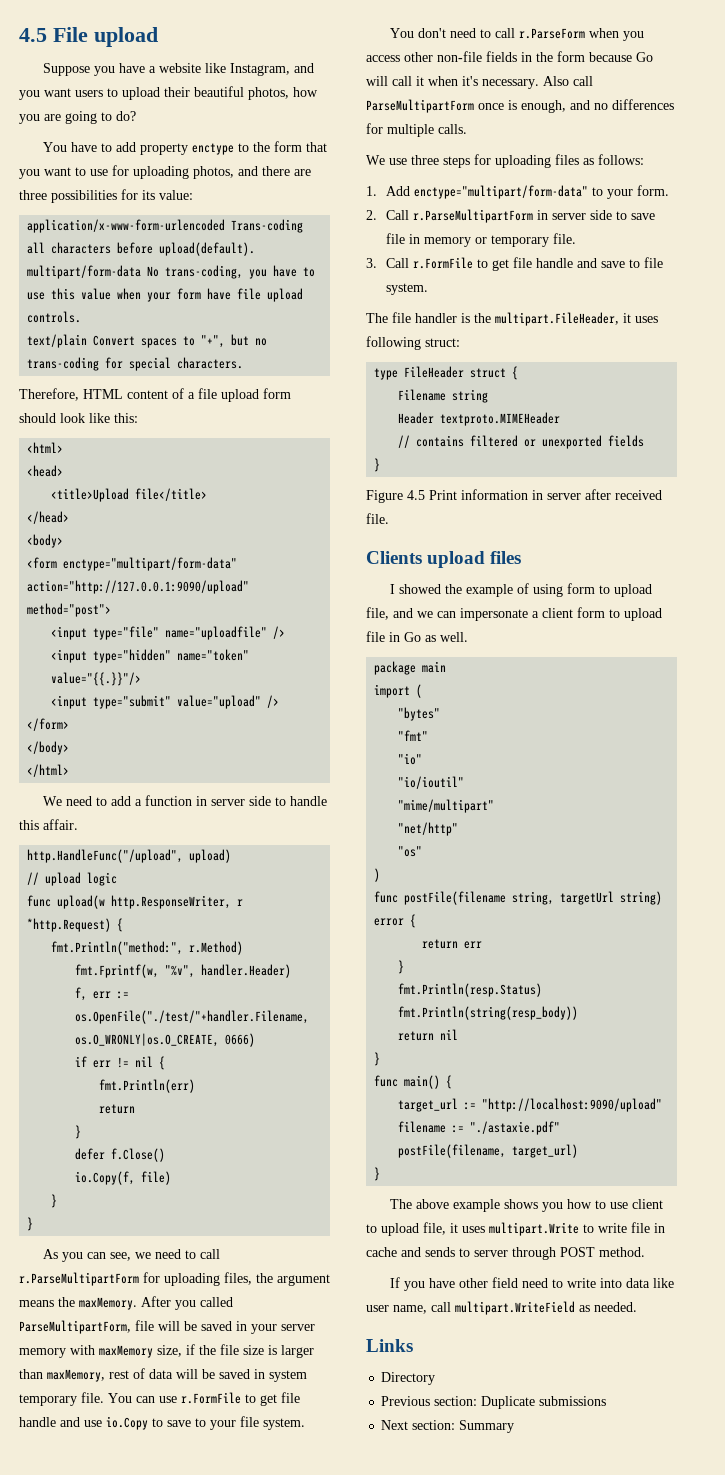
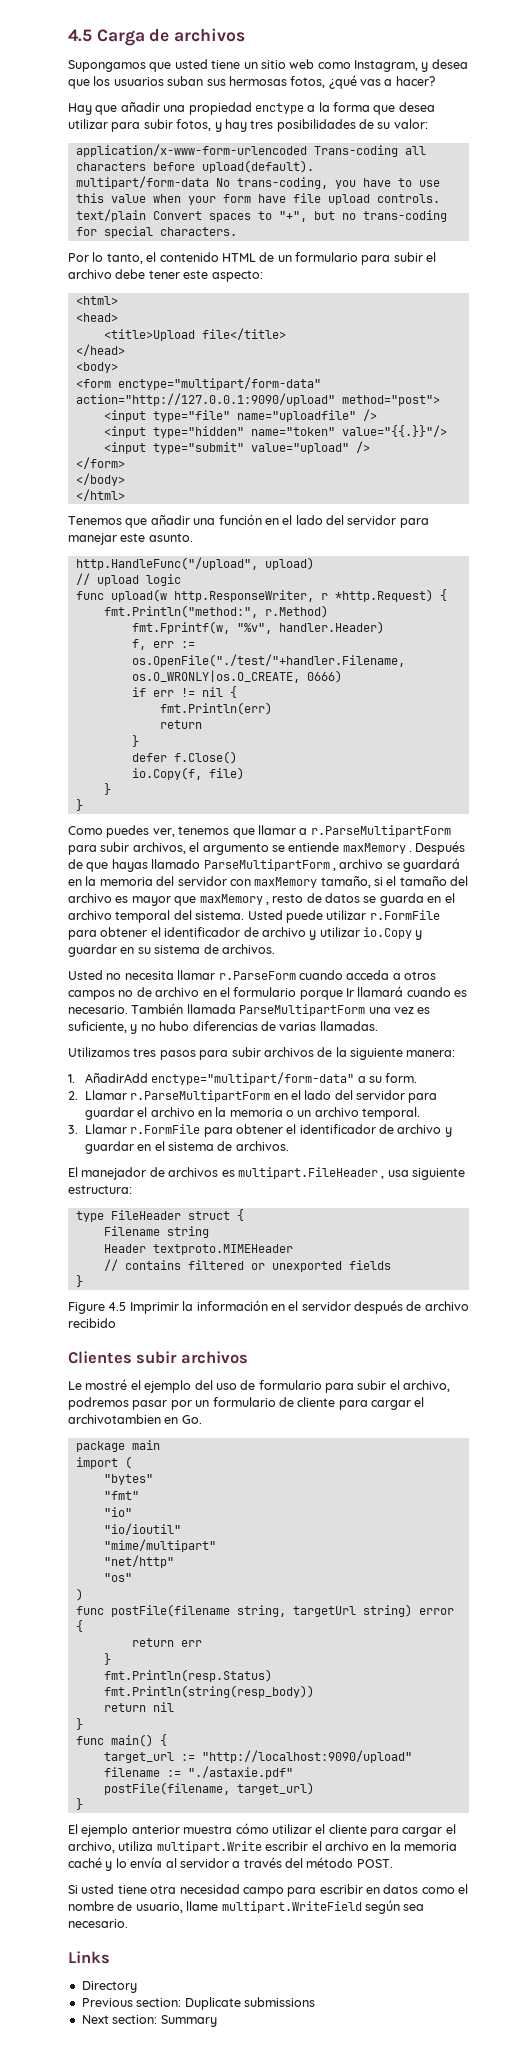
- 4.5 File upload
- Suppose you have a website like Instagram, and you want users to upload their beautiful photos, how you are going to do?
- You have to add property enctype to the form that you want to use for uploading photos, and there are three possibilities for its value:
+ 4.5 Carga de archivos
+ Supongamos que usted tiene un sitio web como Instagram, y desea que los usuarios suban sus hermosas fotos, ¿qué vas a hacer?
+ Hay que añadir una propiedad enctype a la forma que desea utilizar para subir fotos, y hay tres posibilidades de su valor:
- Therefore, HTML content of a file upload form should look like this:
+ Por lo tanto, el contenido HTML de un formulario para subir el archivo debe tener este aspecto:
- We need to add a function in server side to handle this affair.
+ Tenemos que añadir una función en el lado del servidor para manejar este asunto.
- As you can see, we need to call r.ParseMultipartForm for uploading files, the argument means the maxMemory. After you called ParseMultipartForm, file will be saved in your server memory with maxMemory size, if the file size is larger than maxMemory, rest of data will be saved in system temporary file. You can use r.FormFile to get file handle and use io.Copy to save to your file system.
- You don't need to call r.ParseForm when you access other non-file fields in the form because Go will call it when it's necessary. Also call ParseMultipartForm once is enough, and no differences for multiple calls.
- We use three steps for uploading files as follows:
- 1. Add enctype="multipart/form-data" to your form.
- 2. Call r.ParseMultipartForm in server side to save file in memory or temporary file.
- 3. Call r.FormFile to get file handle and save to file system.
- The file handler is the multipart.FileHeader, it uses following struct:
+ Como puedes ver, tenemos que llamar a r.ParseMultipartForm para subir archivos, el argumento se entiende maxMemory . Después de que hayas llamado ParseMultipartForm , archivo se guardará en la memoria del servidor con maxMemory tamaño, si el tamaño del archivo es mayor que maxMemory , resto de datos se guarda en el archivo temporal del sistema. Usted puede utilizar r.FormFile para obtener el identificador de archivo y utilizar io.Copy y guardar en su sistema de archivos.
+ Usted no necesita llamar r.ParseForm cuando acceda a otros campos no de archivo en el formulario porque Ir llamará cuando es necesario. También llamada ParseMultipartForm una vez es suficiente, y no hubo diferencias de varias llamadas.
+ Utilizamos tres pasos para subir archivos de la siguiente manera:
+ 1. AñadirAdd enctype="multipart/form-data" a su form.
+ 2. Llamar r.ParseMultipartForm en el lado del servidor para guardar el archivo en la memoria o un archivo temporal.
+ 3. Llamar r.FormFile para obtener el identificador de archivo y guardar en el sistema de archivos.
+ El manejador de archivos es multipart.FileHeader , usa siguiente estructura:
- Figure 4.5 Print information in server after received file.
- Clients upload files
- I showed the example of using form to upload file, and we can impersonate a client form to upload file in Go as well.
+ Figure 4.5 Imprimir la información en el servidor después de archivo recibido
+ Clientes subir archivos
+ Le mostré el ejemplo del uso de formulario para subir el archivo, podremos pasar por un formulario de cliente para cargar el archivotambien en Go.
- The above example shows you how to use client to upload file, it uses multipart.Write to write file in cache and sends to server through POST method.
- If you have other field need to write into data like user name, call multipart.WriteField as needed.
+ El ejemplo anterior muestra cómo utilizar el cliente para cargar el archivo, utiliza multipart.Write escribir el archivo en la memoria caché y lo envía al servidor a través del método POST.
+ Si usted tiene otra necesidad campo para escribir en datos como el nombre de usuario, llame multipart.WriteField según sea necesario.

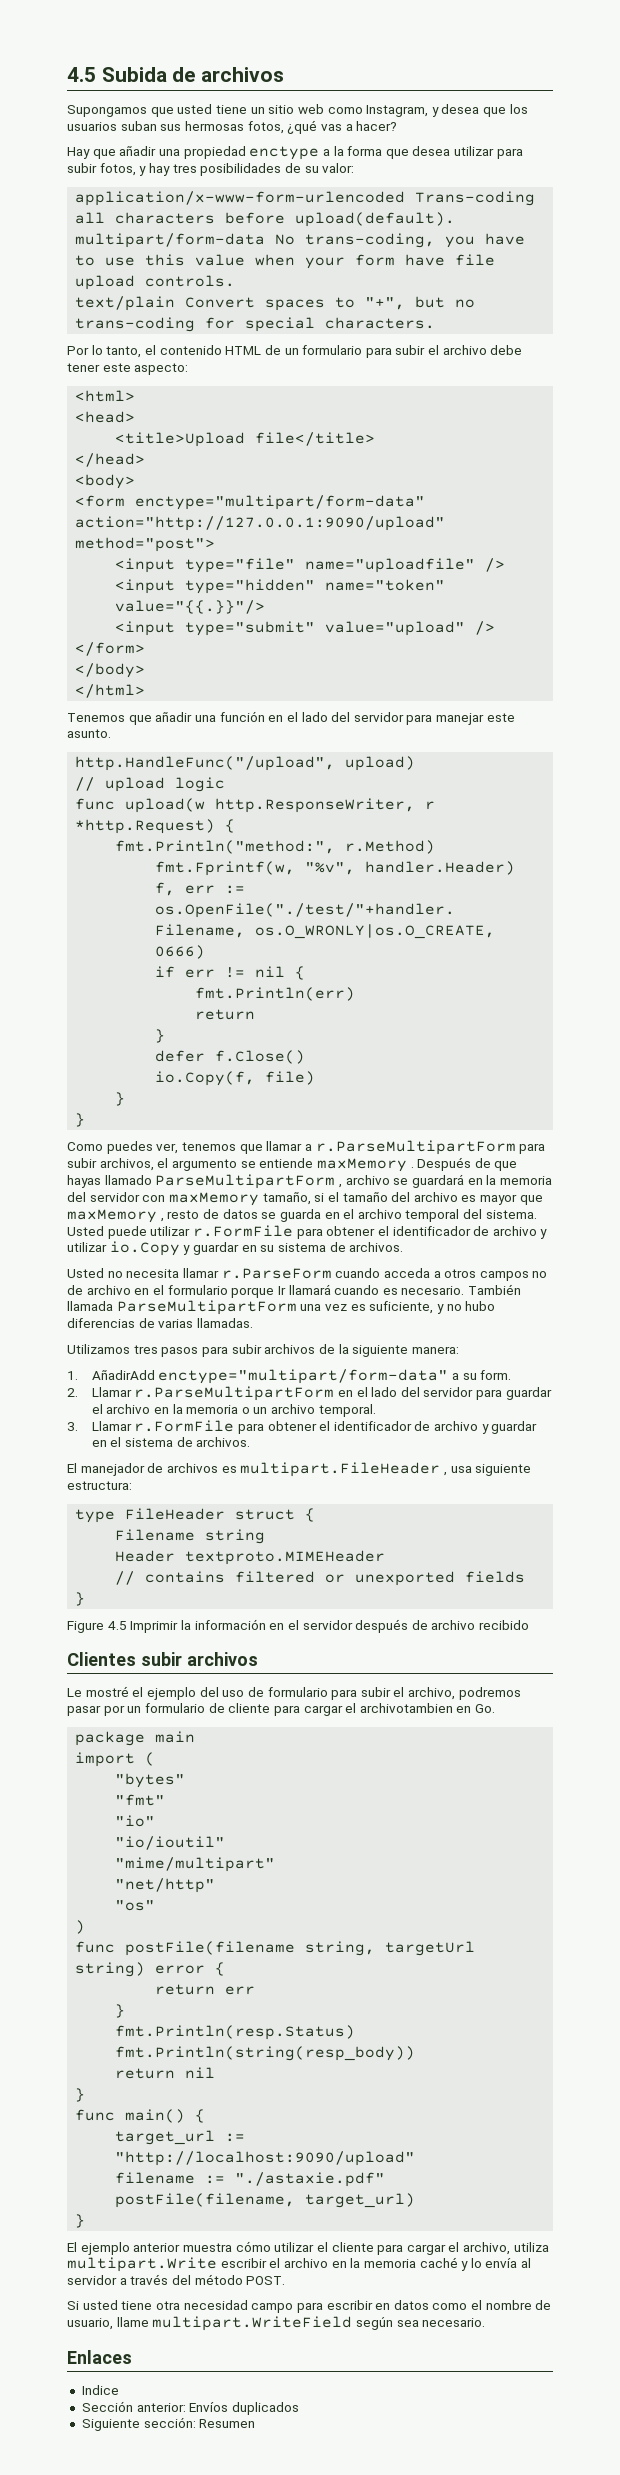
- 4.5 Carga de archivos
+ 4.5 Subida de archivos
- Links
- Directory
- Previous section: Duplicate submissions
- Next section: Summary
+ Enlaces
+ Indice
+ Sección anterior: Envíos duplicados
+ Siguiente sección: Resumen

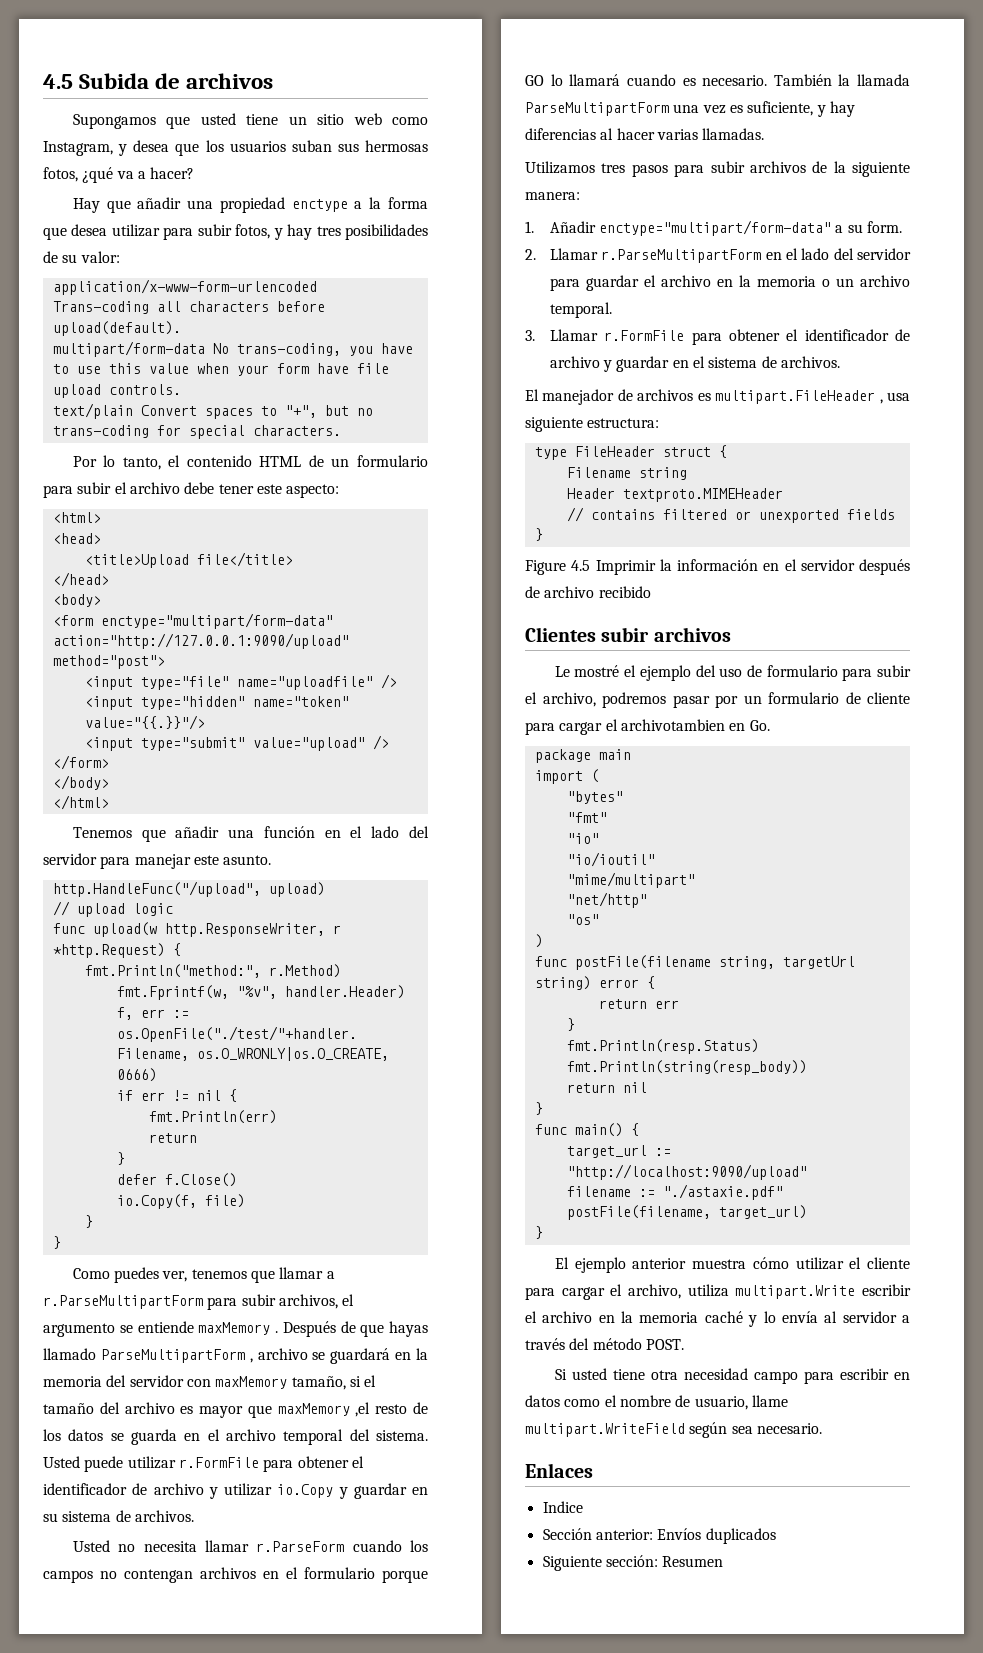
- Supongamos que usted tiene un sitio web como Instagram, y desea que los usuarios suban sus hermosas fotos, ¿qué vas a hacer?
+ Supongamos que usted tiene un sitio web como Instagram, y desea que los usuarios suban sus hermosas fotos, ¿qué va a hacer?
- Después de que hayas llamado ParseMultipartForm , archivo se guardará en la memoria del servidor con maxMemory tamaño, si el tamaño del archivo es mayor que maxMemory , resto de datos se guarda en el archivo temporal del sistema.
+ Después de que hayas llamado ParseMultipartForm , archivo se guardará en la memoria del servidor con maxMemory tamaño, si el tamaño del archivo es mayor que maxMemory ,el resto de los datos se guarda en el archivo temporal del sistema.
- Usted no necesita llamar r.ParseForm cuando acceda a otros campos no de archivo en el formulario porque Ir llamará cuando es necesario.
+ Usted no necesita llamar r.ParseForm cuando los campos no contengan archivos en el formulario porque GO lo llamará cuando es necesario.
- También llamada ParseMultipartForm una vez es suficiente, y no hubo diferencias de varias llamadas.
+ También la llamada ParseMultipartForm una vez es suficiente, y hay diferencias al hacer varias llamadas.
- 1. AñadirAdd enctype="multipart/form-data" a su form.
+ 1. Añadir enctype="multipart/form-data" a su form.

